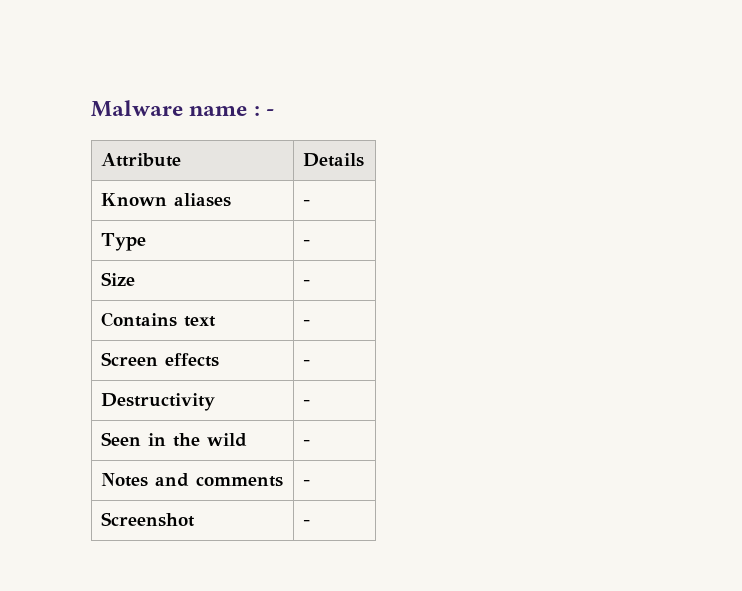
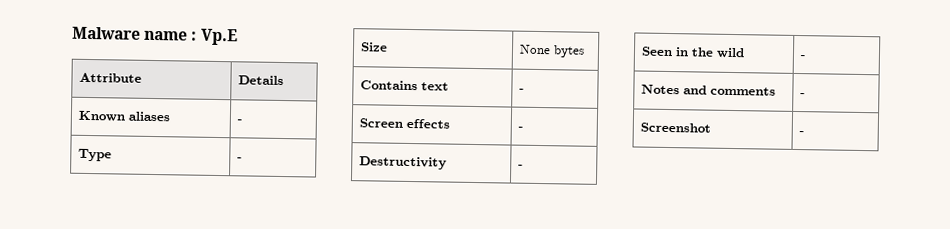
- Malware name : -
+ Malware name : Vp.E
- Size | -
+ Size | None bytes

